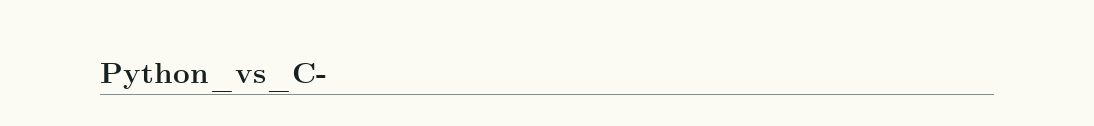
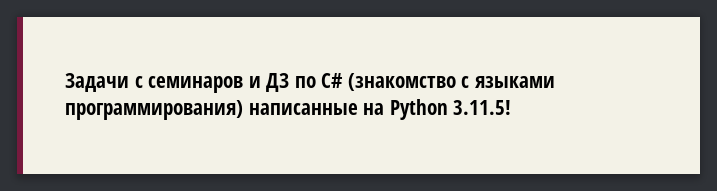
- Python_vs_C-
+ Задачи с семинаров и ДЗ по С# (знакомство с языками программирования) написанные на Python 3.11.5!

